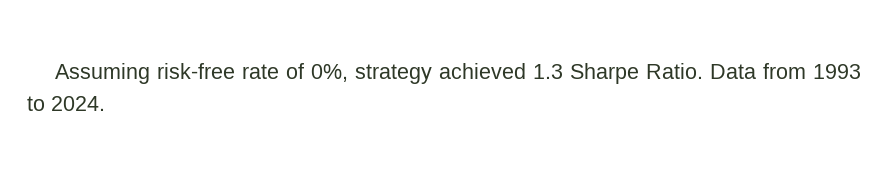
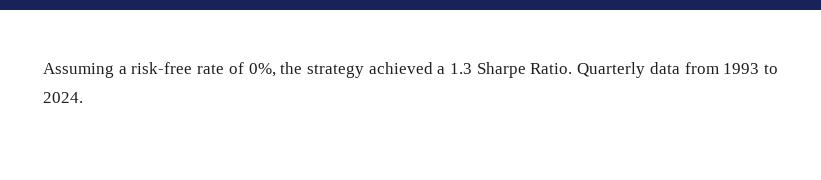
- Assuming risk-free rate of 0%, strategy achieved 1.3 Sharpe Ratio.
+ Assuming a risk-free rate of 0%, the strategy achieved a 1.3 Sharpe Ratio.
- Data from 1993 to 2024.
+ Quarterly data from 1993 to 2024.

